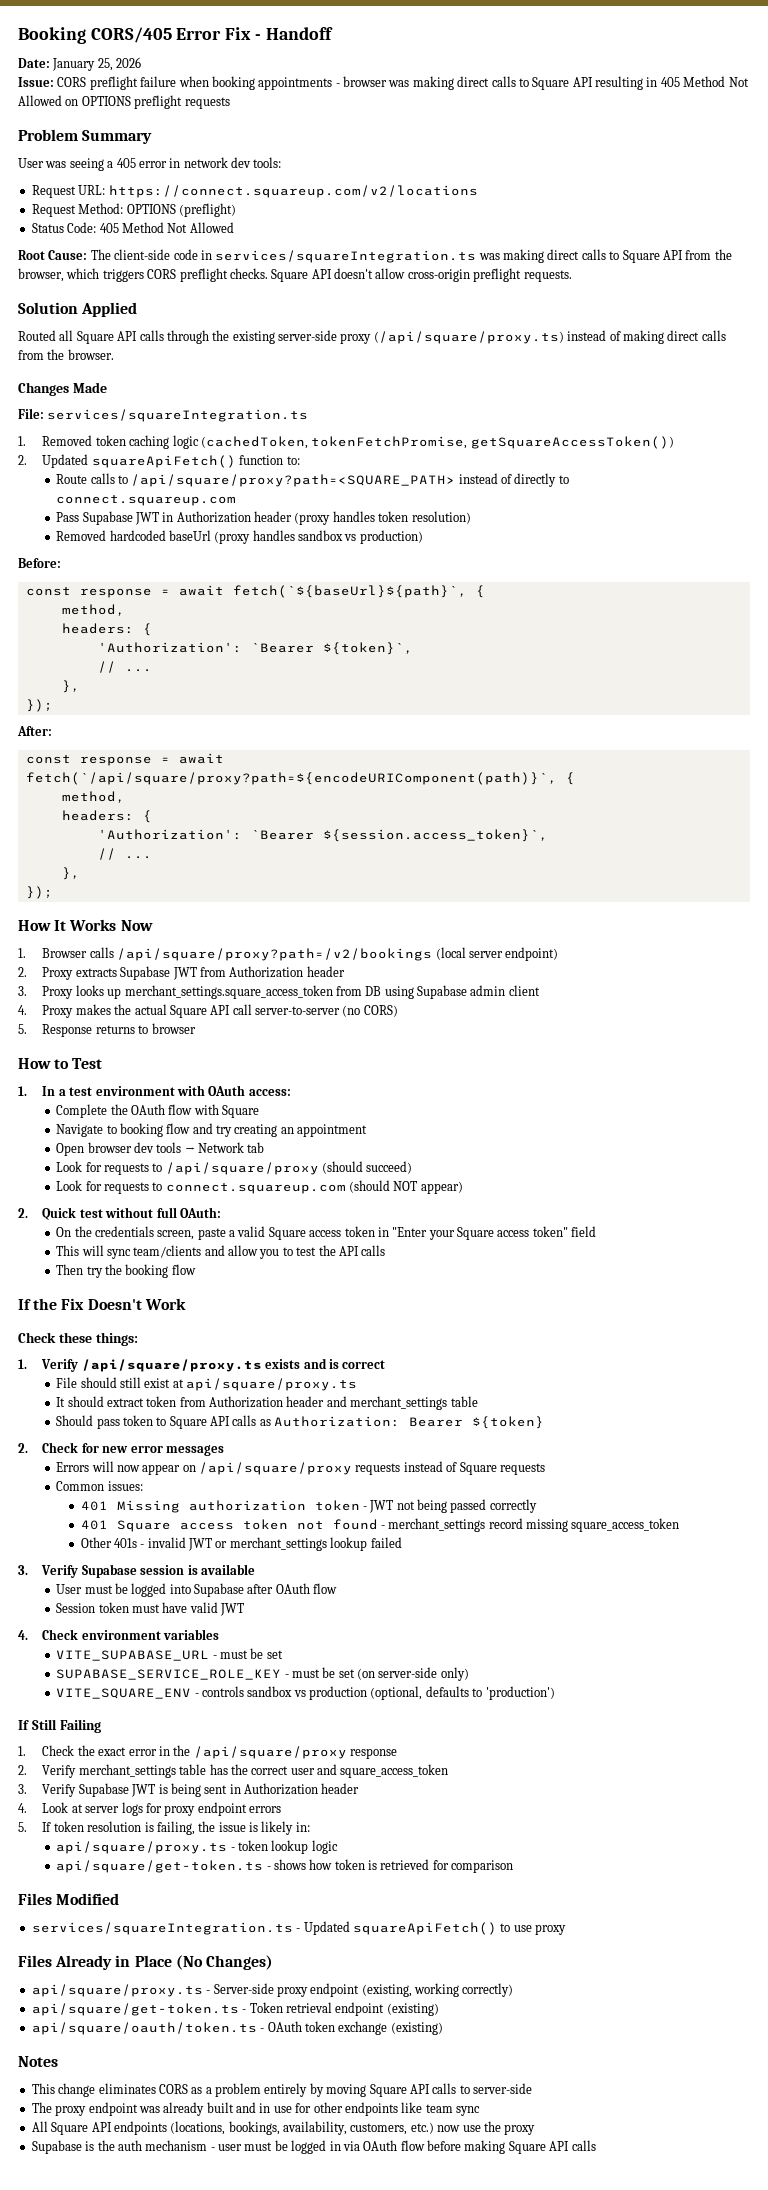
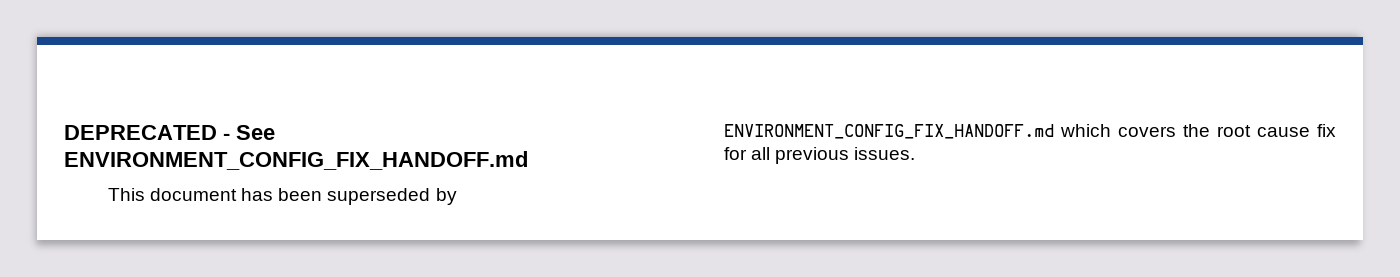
- Booking CORS/405 Error Fix - Handoff
- Date: January 25, 2026
- Issue: CORS preflight failure when booking appointments - browser was making direct calls to Square API resulting in 405 Method Not Allowed on OPTIONS preflight requests
- Problem Summary
- User was seeing a 405 error in network dev tools:
- Request URL: https://connect.squareup.com/v2/locations
- Request Method: OPTIONS (preflight)
- Status Code: 405 Method Not Allowed
- Root Cause: The client-side code in services/squareIntegration.ts was making direct calls to Square API from the browser, which triggers CORS preflight checks. Square API doesn't allow cross-origin preflight requests.
- Solution Applied
- Routed all Square API calls through the existing server-side proxy (/api/square/proxy.ts) instead of making direct calls from the browser.
- Changes Made
- File: services/squareIntegration.ts
- 1. Removed token caching logic (cachedToken, tokenFetchPromise, getSquareAccessToken())
- 2. Updated squareApiFetch() function to:
- Route calls to /api/square/proxy?path=<SQUARE_PATH> instead of directly to connect.squareup.com
- Pass Supabase JWT in Authorization header (proxy handles token resolution)
- Removed hardcoded baseUrl (proxy handles sandbox vs production)
- Before:
- const response = await fetch(`${baseUrl}${path}`, {
- method,
- headers: {
- 'Authorization': `Bearer ${token}`,
- // ...
- },
- });
- After:
- const response = await fetch(`/api/square/proxy?path=${encodeURIComponent(path)}`, {
- method,
- headers: {
- 'Authorization': `Bearer ${session.access_token}`,
- // ...
- },
- });
- How It Works Now
- 1. Browser calls /api/square/proxy?path=/v2/bookings (local server endpoint)
- 2. Proxy extracts Supabase JWT from Authorization header
- 3. Proxy looks up merchant_settings.square_access_token from DB using Supabase admin client
- 4. Proxy makes the actual Square API call server-to-server (no CORS)
- 5. Response returns to browser
- How to Test
- 1. In a test environment with OAuth access:
- Complete the OAuth flow with Square
- Navigate to booking flow and try creating an appointment
- Open browser dev tools → Network tab
- Look for requests to /api/square/proxy (should succeed)
- Look for requests to connect.squareup.com (should NOT appear)
- 2. Quick test without full OAuth:
- On the credentials screen, paste a valid Square access token in "Enter your Square access token" field
- This will sync team/clients and allow you to test the API calls
- Then try the booking flow
- If the Fix Doesn't Work
- Check these things:
- 1. Verify /api/square/proxy.ts exists and is correct
- File should still exist at api/square/proxy.ts
- It should extract token from Authorization header and merchant_settings table
- Should pass token to Square API calls as Authorization: Bearer ${token}
- 2. Check for new error messages
- Errors will now appear on /api/square/proxy requests instead of Square requests
- Common issues:
- 401 Missing authorization token - JWT not being passed correctly
- 401 Square access token not found - merchant_settings record missing square_access_token
- Other 401s - invalid JWT or merchant_settings lookup failed
- 3. Verify Supabase session is available
- User must be logged into Supabase after OAuth flow
- Session token must have valid JWT
- 4. Check environment variables
- VITE_SUPABASE_URL - must be set
- SUPABASE_SERVICE_ROLE_KEY - must be set (on server-side only)
- VITE_SQUARE_ENV - controls sandbox vs production (optional, defaults to 'production')
- If Still Failing
- 1. Check the exact error in the /api/square/proxy response
- 2. Verify merchant_settings table has the correct user and square_access_token
- 3. Verify Supabase JWT is being sent in Authorization header
- 4. Look at server logs for proxy endpoint errors
- 5. If token resolution is failing, the issue is likely in:
- api/square/proxy.ts - token lookup logic
- api/square/get-token.ts - shows how token is retrieved for comparison
- Files Modified
- services/squareIntegration.ts - Updated squareApiFetch() to use proxy
- Files Already in Place (No Changes)
- api/square/proxy.ts - Server-side proxy endpoint (existing, working correctly)
- api/square/get-token.ts - Token retrieval endpoint (existing)
- api/square/oauth/token.ts - OAuth token exchange (existing)
- Notes
- This change eliminates CORS as a problem entirely by moving Square API calls to server-side
- The proxy endpoint was already built and in use for other endpoints like team sync
- All Square API endpoints (locations, bookings, availability, customers, etc.) now use the proxy
- Supabase is the auth mechanism - user must be logged in via OAuth flow before making Square API calls
+ DEPRECATED - See ENVIRONMENT_CONFIG_FIX_HANDOFF.md
+ This document has been superseded by ENVIRONMENT_CONFIG_FIX_HANDOFF.md which covers the root cause fix for all previous issues.

